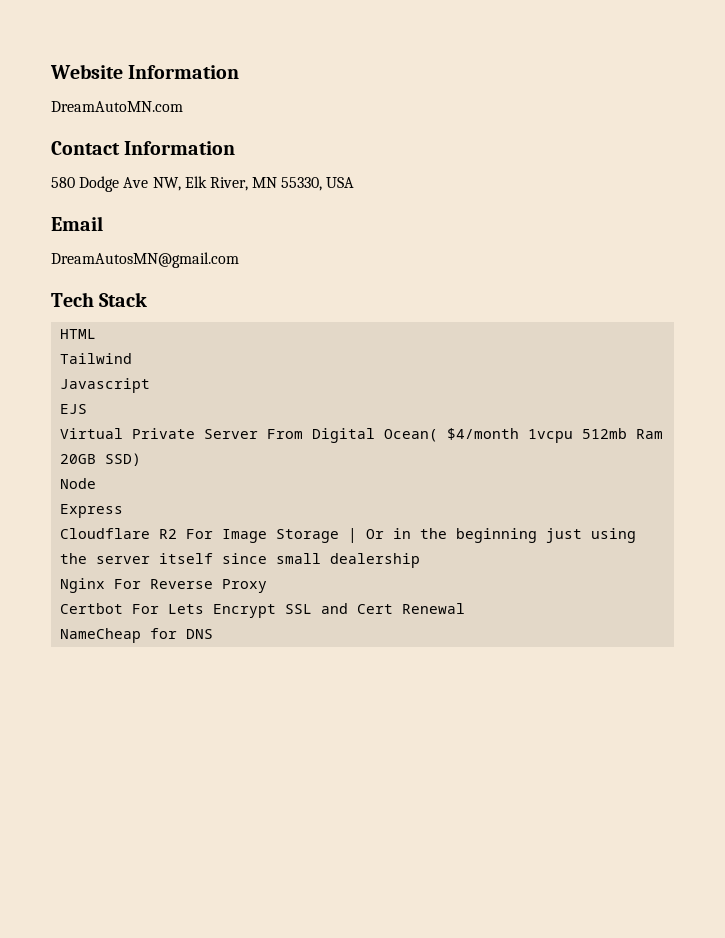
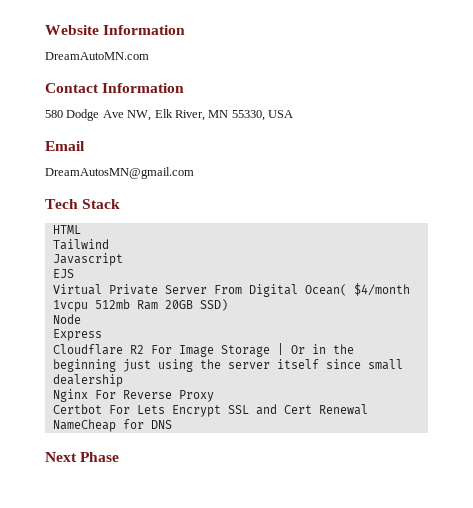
+ Next Phase

